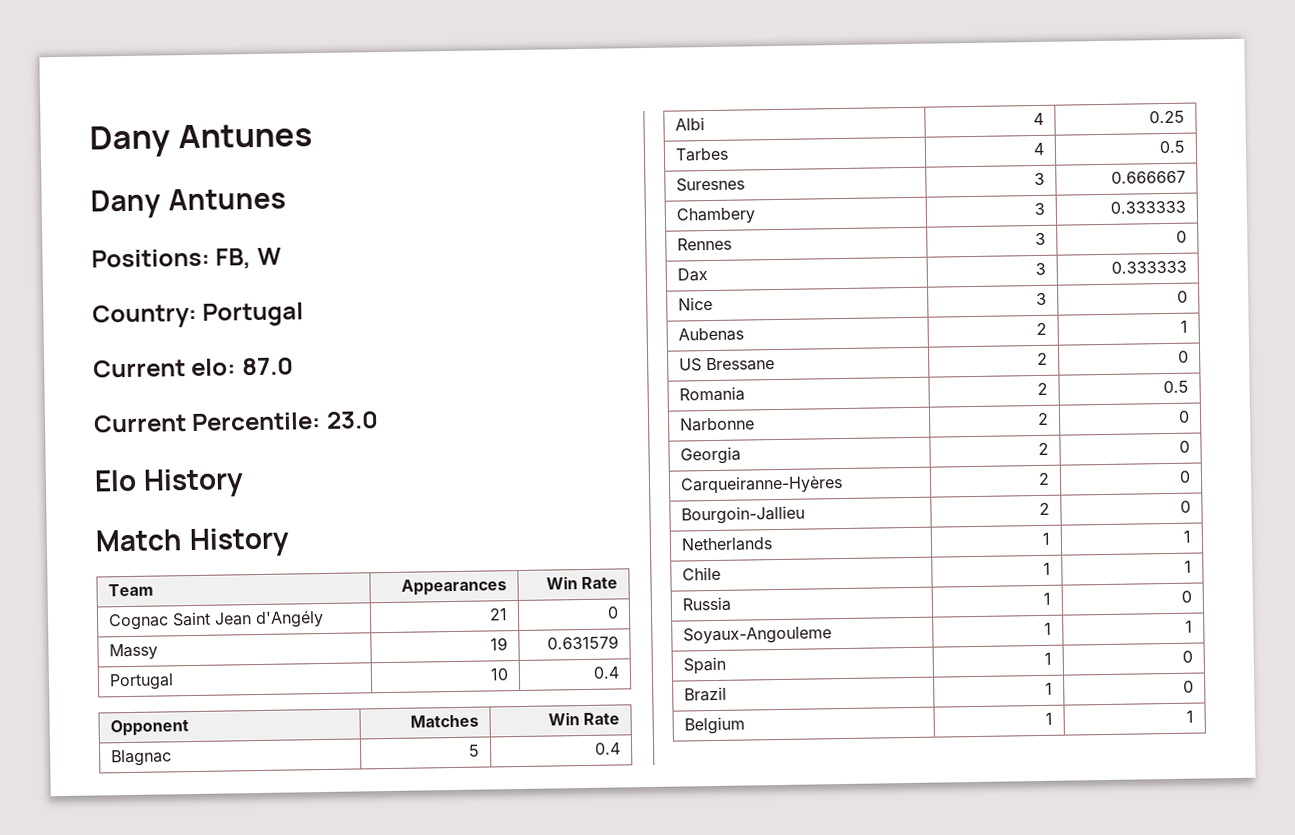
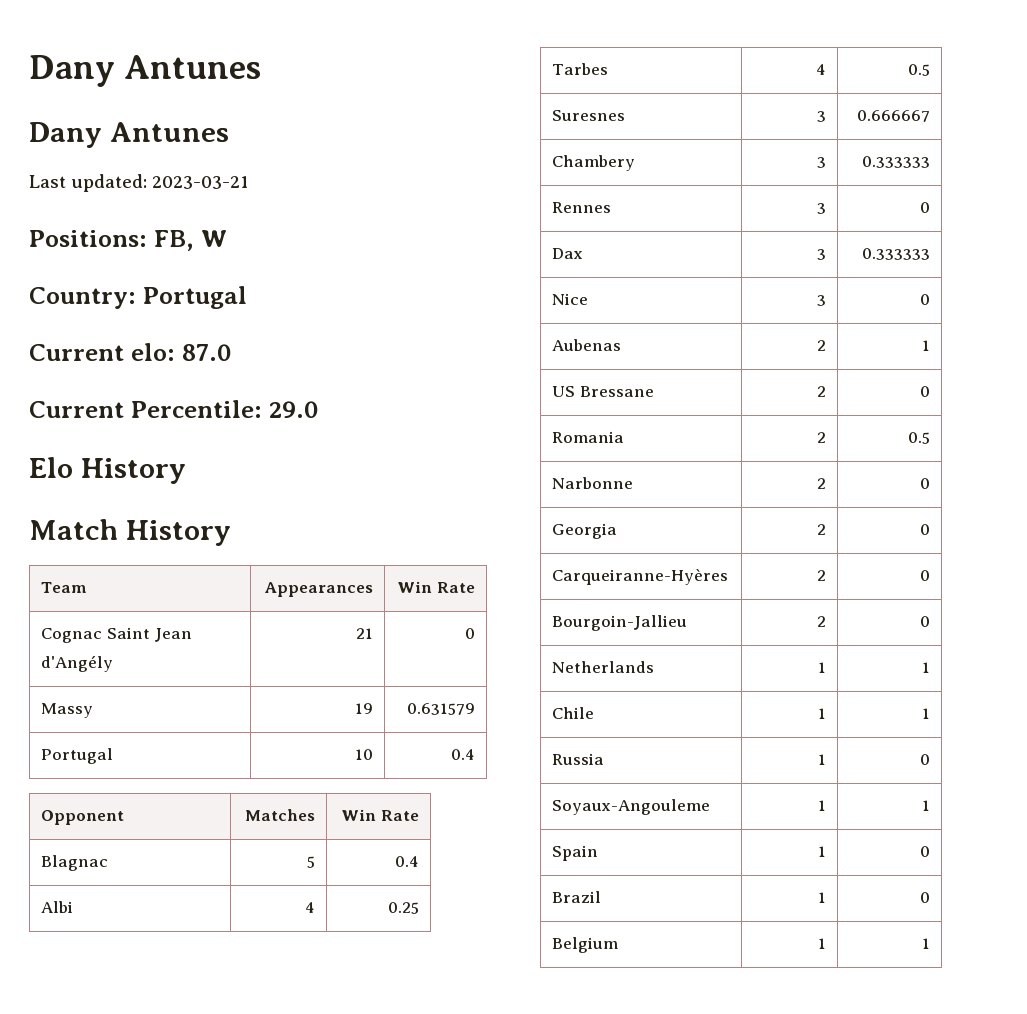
+ Last updated: 2023-03-21
- Current Percentile: 23.0
+ Current Percentile: 29.0

